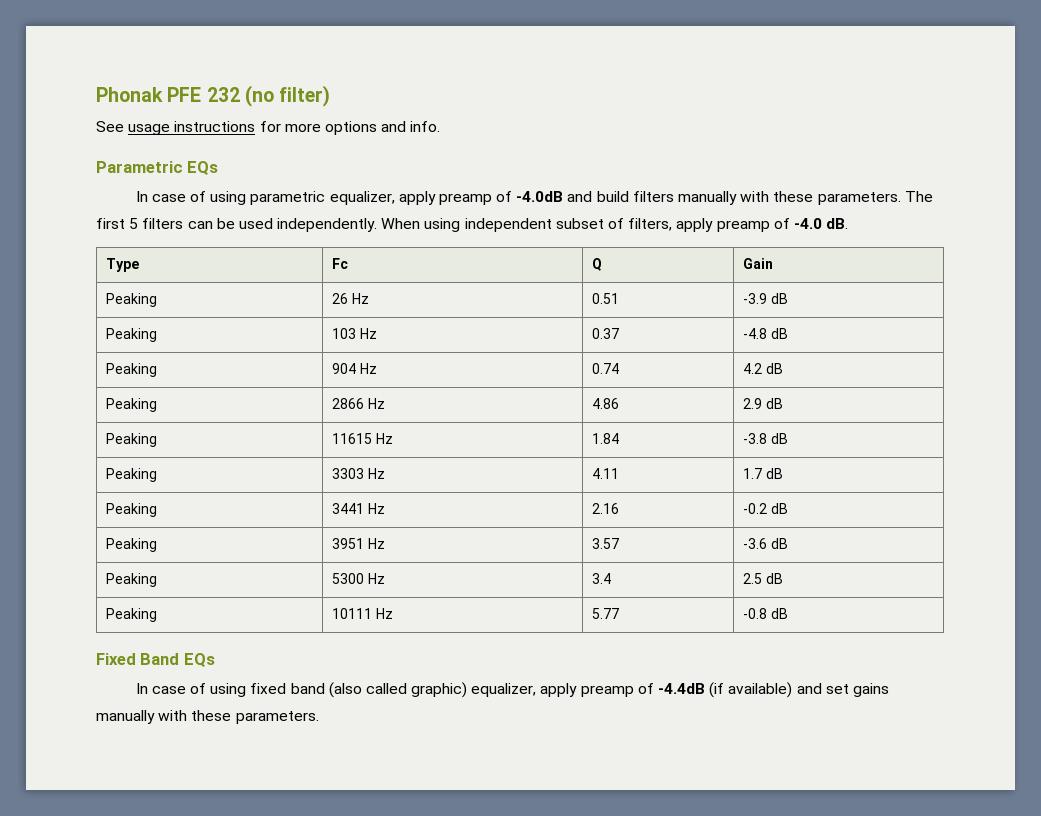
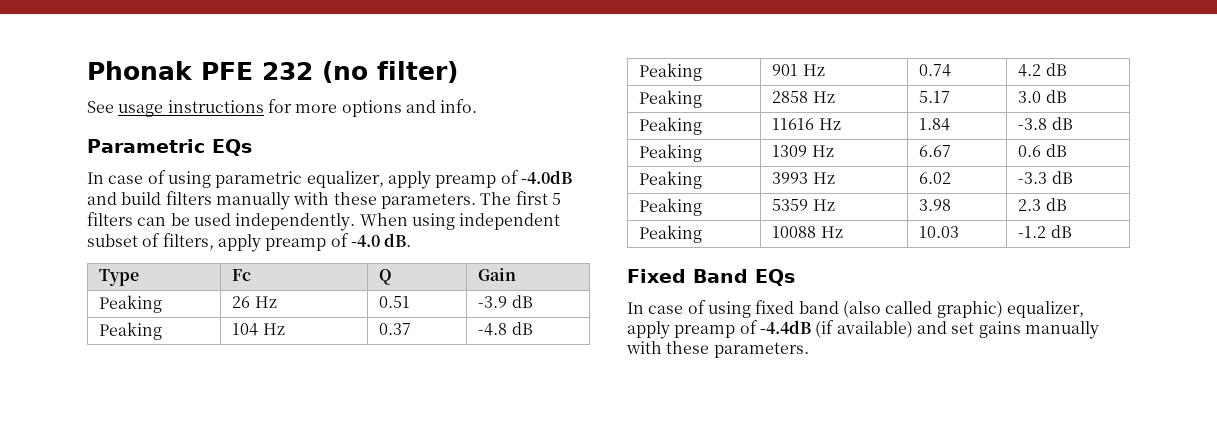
- Peaking | 103 Hz | 0.37 | -4.8 dB
+ Peaking | 104 Hz | 0.37 | -4.8 dB
- Peaking | 904 Hz | 0.74 | 4.2 dB
+ Peaking | 901 Hz | 0.74 | 4.2 dB
- Peaking | 2866 Hz | 4.86 | 2.9 dB
- Peaking | 11615 Hz | 1.84 | -3.8 dB
+ Peaking | 2858 Hz | 5.17 | 3.0 dB
+ Peaking | 11616 Hz | 1.84 | -3.8 dB
- Peaking | 3303 Hz | 4.11 | 1.7 dB
- Peaking | 3441 Hz | 2.16 | -0.2 dB
- Peaking | 3951 Hz | 3.57 | -3.6 dB
- Peaking | 5300 Hz | 3.4 | 2.5 dB
- Peaking | 10111 Hz | 5.77 | -0.8 dB
+ Peaking | 1309 Hz | 6.67 | 0.6 dB
+ Peaking | 3993 Hz | 6.02 | -3.3 dB
+ Peaking | 5359 Hz | 3.98 | 2.3 dB
+ Peaking | 10088 Hz | 10.03 | -1.2 dB

